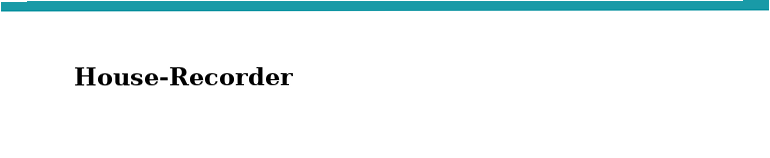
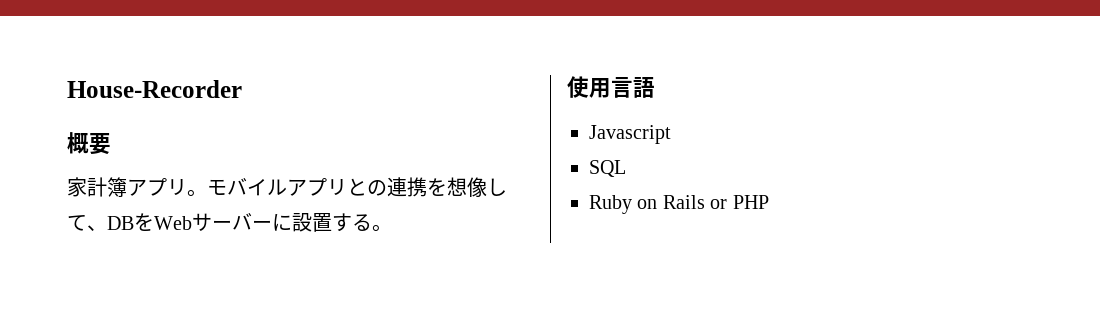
+ 概要
+ 家計簿アプリ。モバイルアプリとの連携を想像して、DBをWebサーバーに設置する。
+ 使用言語
+ Javascript
+ SQL
+ Ruby on Rails or PHP

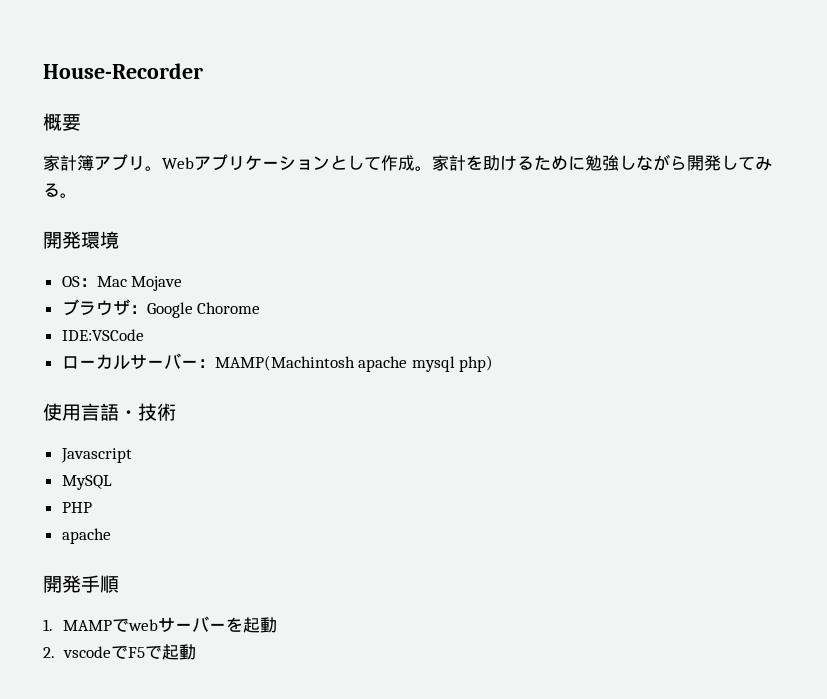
- モバイルアプリとの連携を想像して、DBをWebサーバーに設置する。
+ Webアプリケーションとして作成。家計を助けるために勉強しながら開発してみる。
+ 開発環境
+ OS：Mac Mojave
+ ブラウザ：Google Chorome
+ IDE:VSCode
+ ローカルサーバー：MAMP(Machintosh apache mysql php)
- 使用言語
+ 使用言語・技術
- SQL
- Ruby on Rails or PHP
+ MySQL
+ PHP
+ apache
+ 開発手順
+ 1. MAMPでwebサーバーを起動
+ 2. vscodeでF5で起動

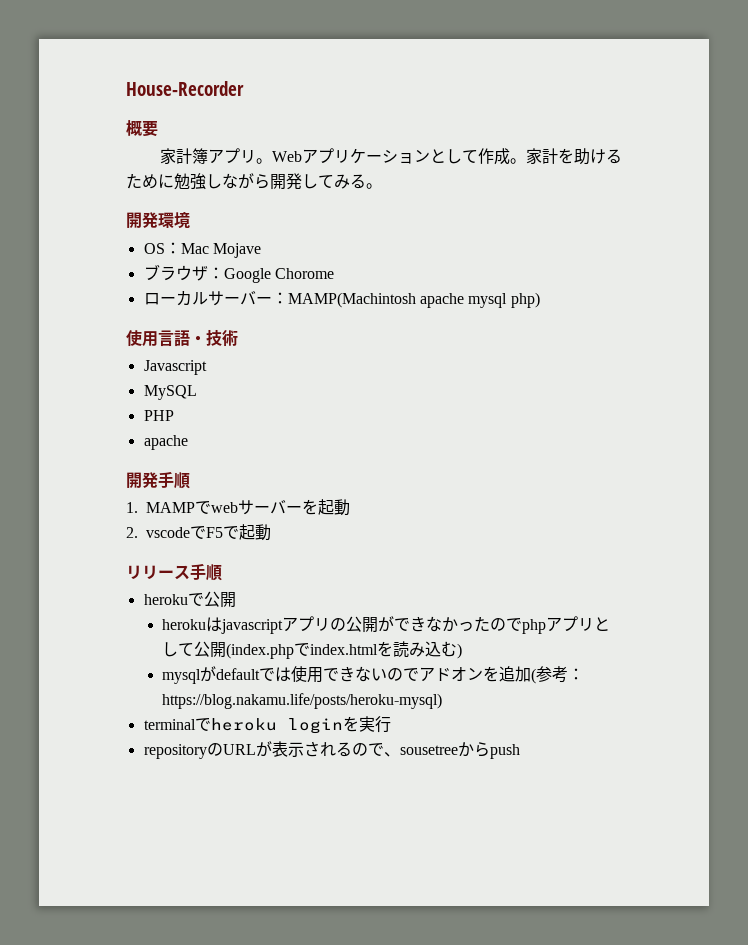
- IDE:VSCode
+ リリース手順
+ herokuで公開
+ herokuはjavascriptアプリの公開ができなかったのでphpアプリとして公開(index.phpでindex.htmlを読み込む)
+ mysqlがdefaultでは使用できないのでアドオンを追加(参考：https://blog.nakamu.life/posts/heroku-mysql)
+ terminalでheroku loginを実行
+ repositoryのURLが表示されるので、sousetreeからpush

